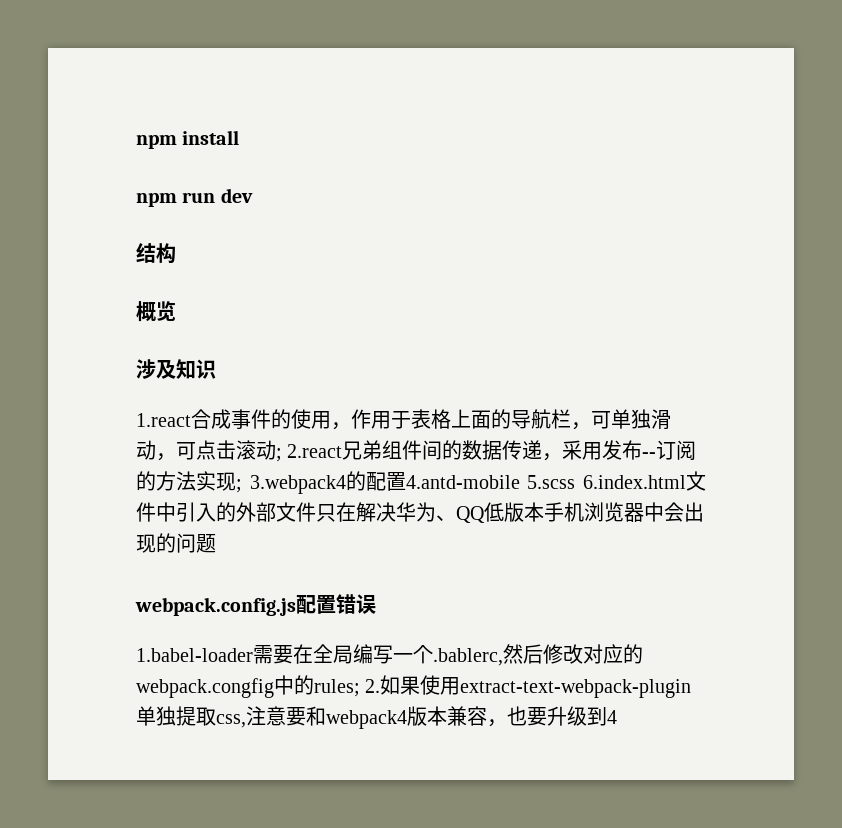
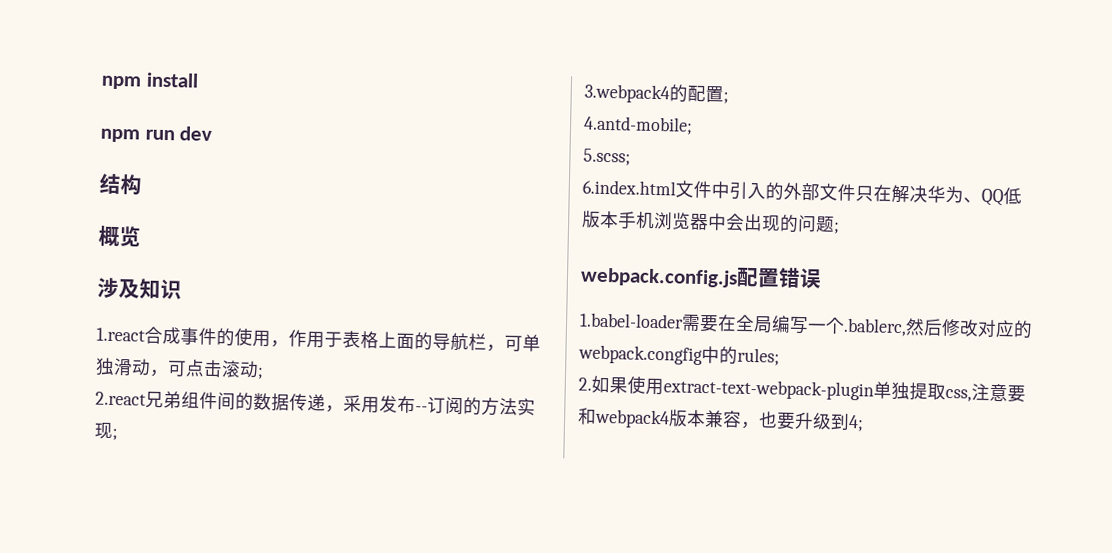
- 1.react合成事件的使用，作用于表格上面的导航栏，可单独滑动，可点击滚动; 2.react兄弟组件间的数据传递，采用发布--订阅的方法实现; 3.webpack4的配置4.antd-mobile 5.scss 6.index.html文件中引入的外部文件只在解决华为、QQ低版本手机浏览器中会出现的问题
+ 1.react合成事件的使用，作用于表格上面的导航栏，可单独滑动，可点击滚动;
+ 2.react兄弟组件间的数据传递，采用发布--订阅的方法实现;
+ 3.webpack4的配置;
+ 4.antd-mobile;
+ 5.scss;
+ 6.index.html文件中引入的外部文件只在解决华为、QQ低版本手机浏览器中会出现的问题;
- 1.babel-loader需要在全局编写一个.bablerc,然后修改对应的webpack.congfig中的rules; 2.如果使用extract-text-webpack-plugin单独提取css,注意要和webpack4版本兼容，也要升级到4
+ 1.babel-loader需要在全局编写一个.bablerc,然后修改对应的webpack.congfig中的rules;
+ 2.如果使用extract-text-webpack-plugin单独提取css,注意要和webpack4版本兼容，也要升级到4;

